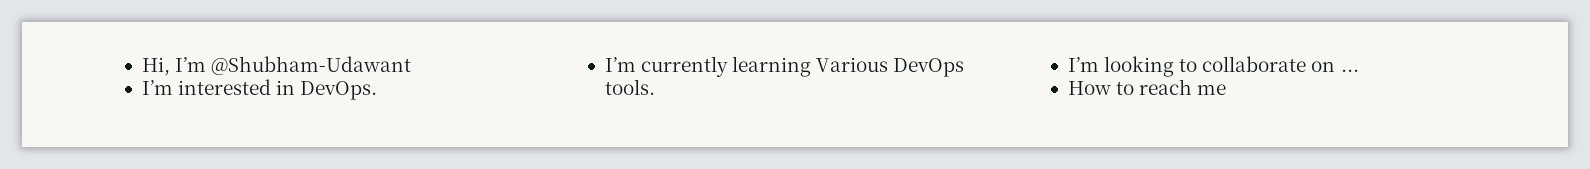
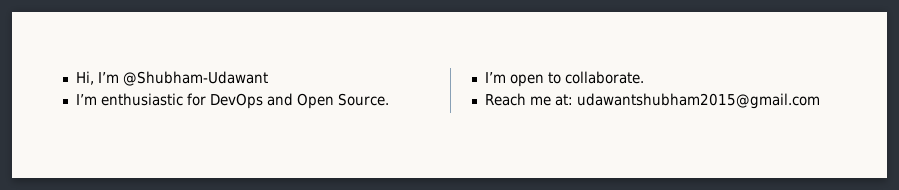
- I’m interested in DevOps.
- I’m currently learning Various DevOps tools.
- I’m looking to collaborate on ...
- How to reach me
+ I’m enthusiastic for DevOps and Open Source.
+ I’m open to collaborate.
+ Reach me at: udawantshubham2015@gmail.com

